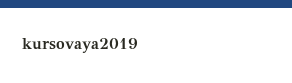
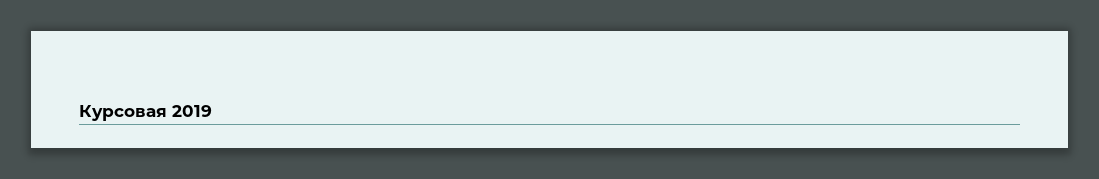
- kursovaya2019
+ Курсовая 2019

